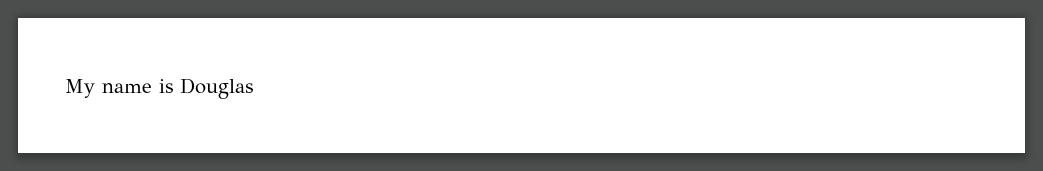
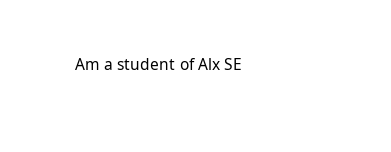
- My name is Douglas
+ Am a student of Alx SE

